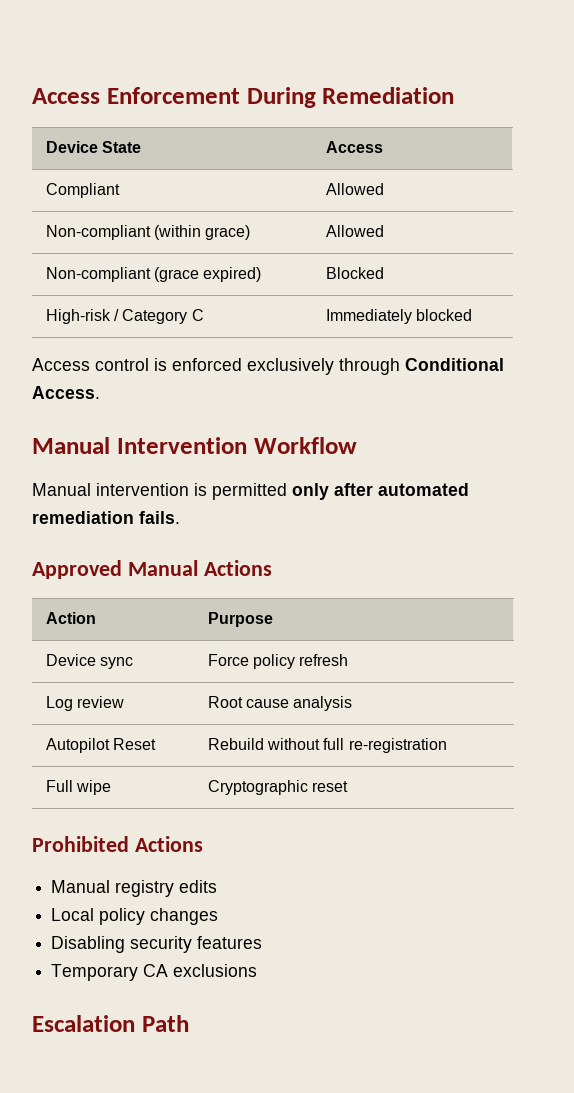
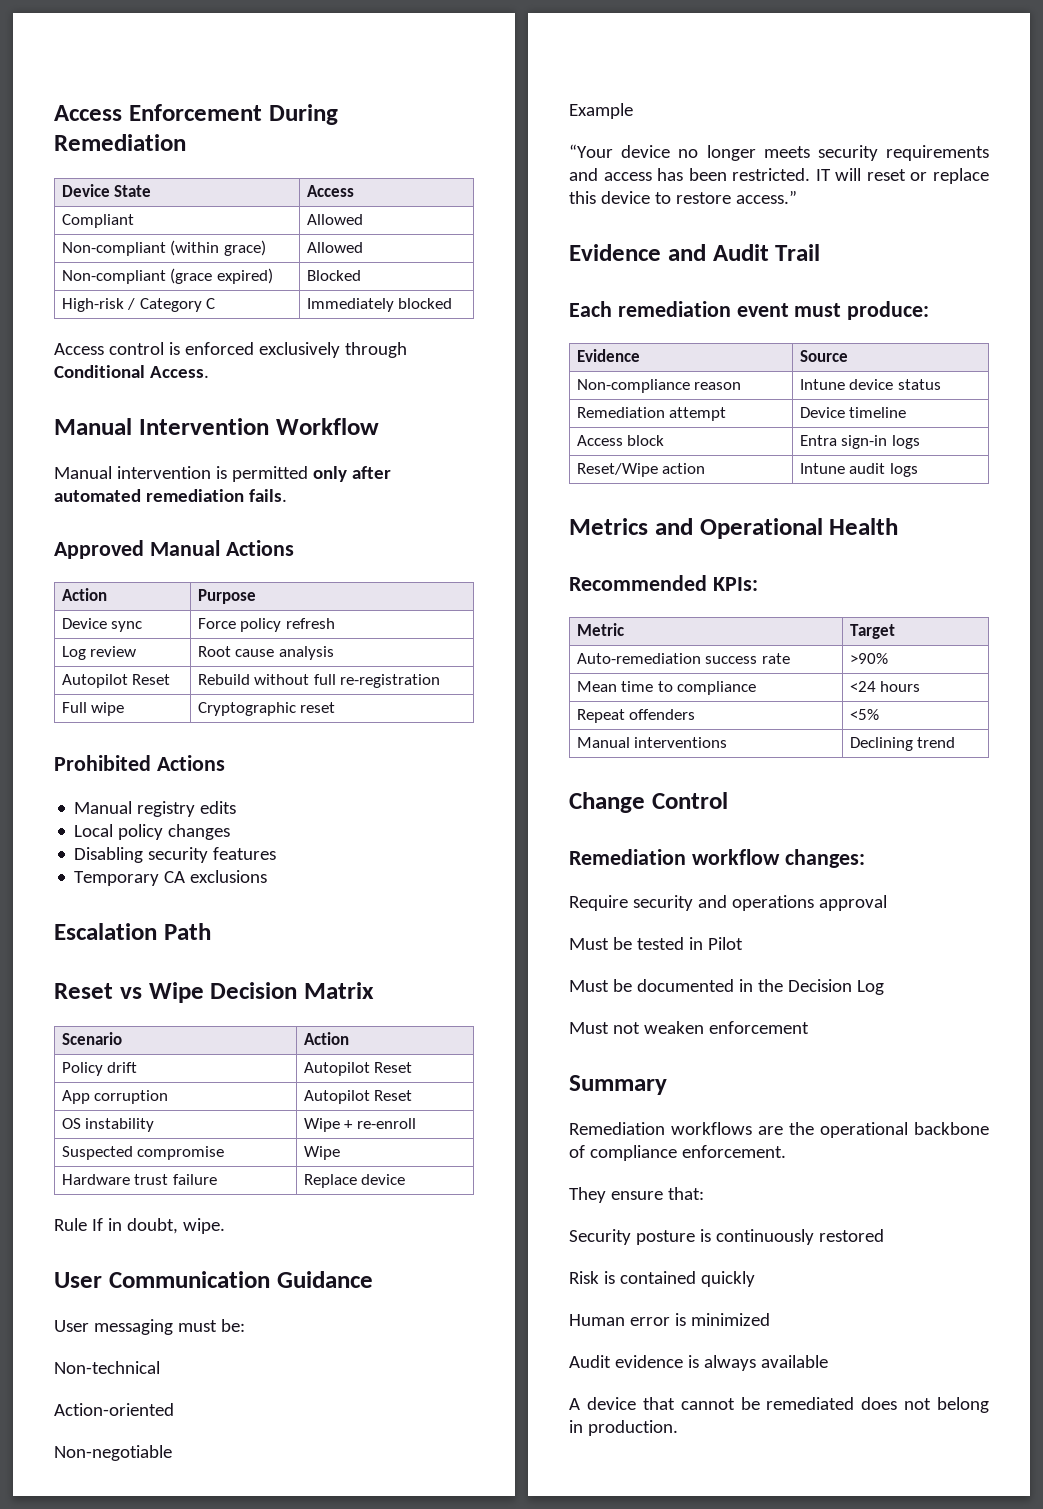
+ Reset vs Wipe Decision Matrix
+ Scenario | Action
+ Policy drift | Autopilot Reset
+ App corruption | Autopilot Reset
+ OS instability | Wipe + re-enroll
+ Suspected compromise | Wipe
+ Hardware trust failure | Replace device
+ Rule If in doubt, wipe.
+ User Communication Guidance
+ User messaging must be:
+ Non-technical
+ Action-oriented
+ Non-negotiable
+ Example
+ “Your device no longer meets security requirements and access has been restricted. IT will reset or replace this device to restore access.”
+ Evidence and Audit Trail
+ Each remediation event must produce:
+ Evidence | Source
+ Non-compliance reason | Intune device status
+ Remediation attempt | Device timeline
+ Access block | Entra sign-in logs
+ Reset/Wipe action | Intune audit logs
+ Metrics and Operational Health
+ Recommended KPIs:
+ Metric | Target
+ Auto-remediation success rate | >90%
+ Mean time to compliance | <24 hours
+ Repeat offenders | <5%
+ Manual interventions | Declining trend
+ Change Control
+ Remediation workflow changes:
+ Require security and operations approval
+ Must be tested in Pilot
+ Must be documented in the Decision Log
+ Must not weaken enforcement
+ Summary
+ Remediation workflows are the operational backbone of compliance enforcement.
+ They ensure that:
+ Security posture is continuously restored
+ Risk is contained quickly
+ Human error is minimized
+ Audit evidence is always available
+ A device that cannot be remediated does not belong in production.

